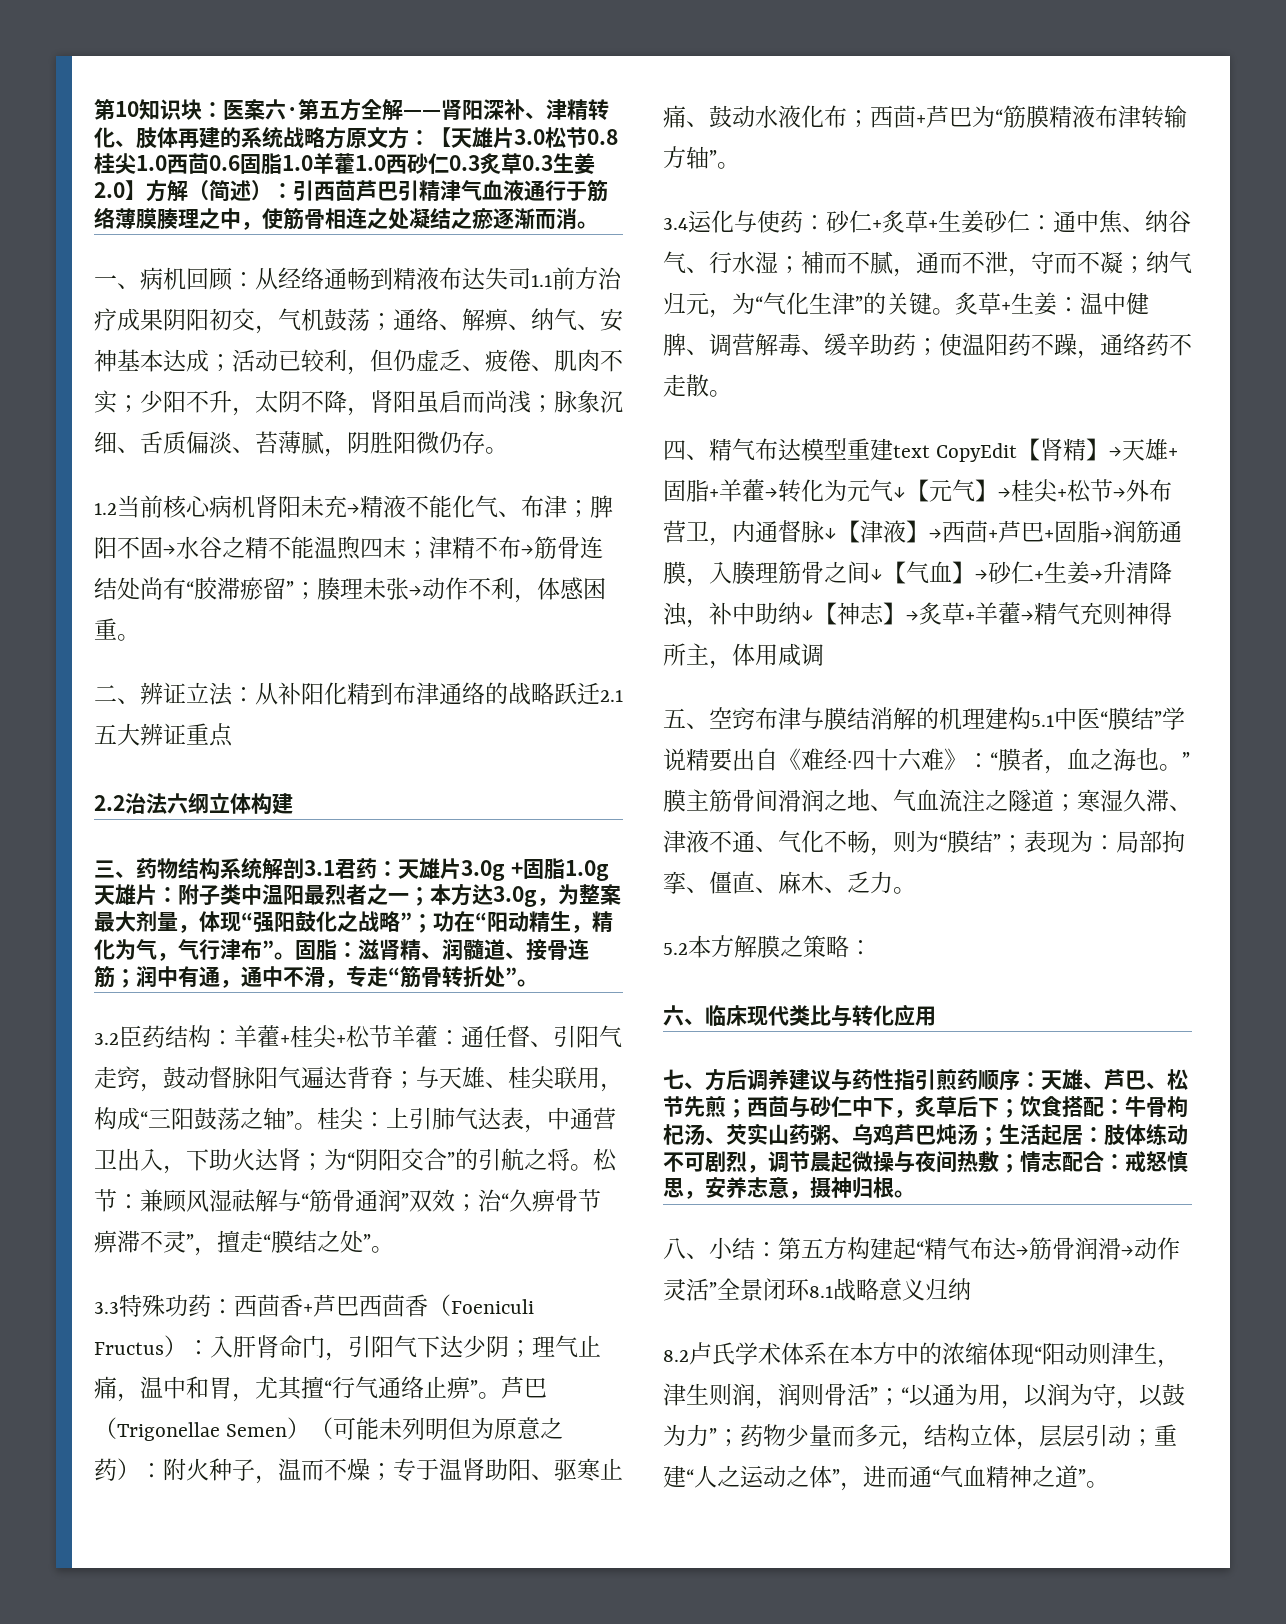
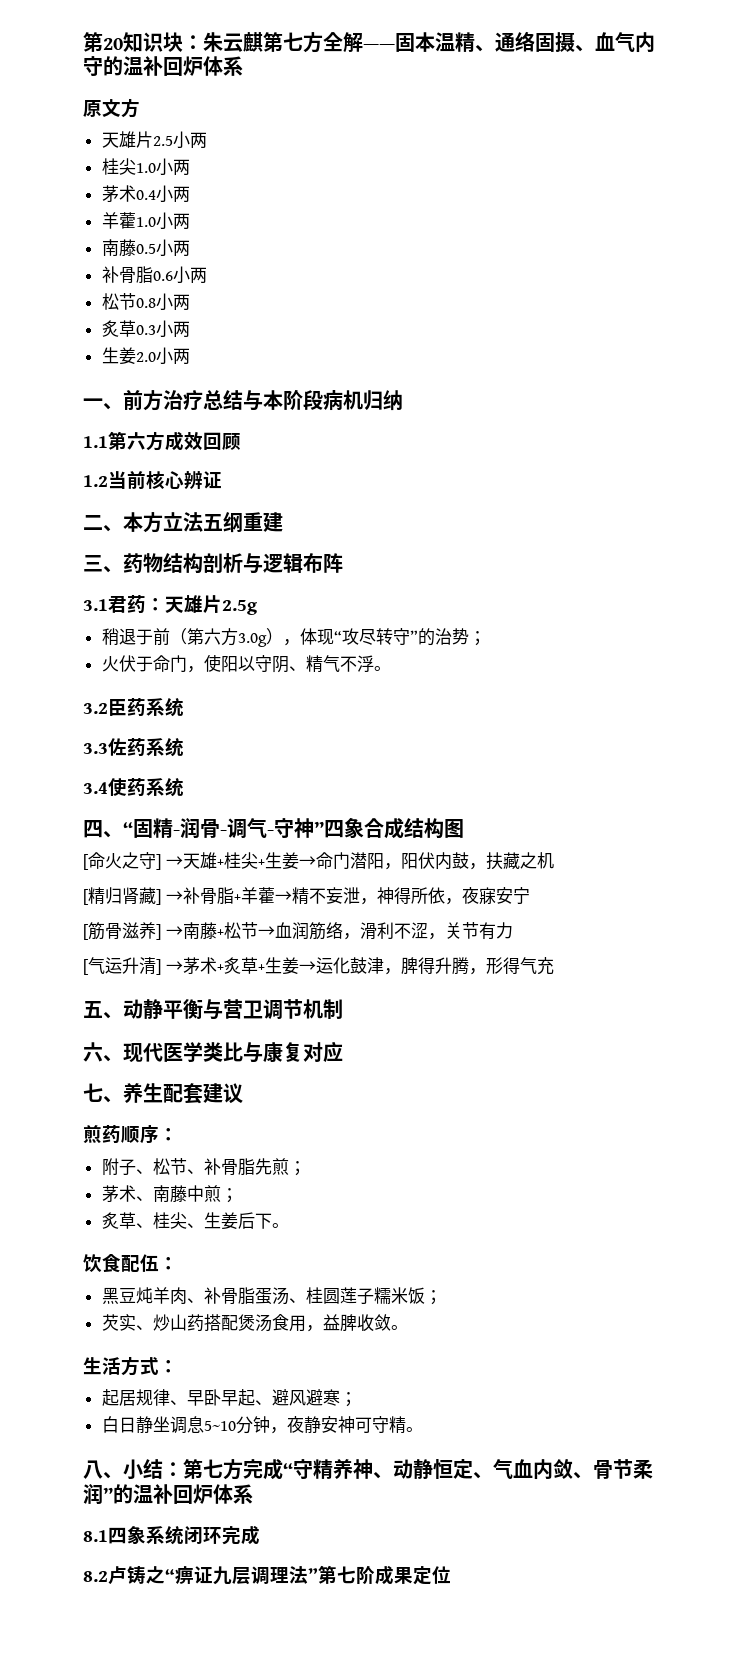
- 第10知识块：医案六·第五方全解——肾阳深补、津精转化、肢体再建的系统战略方原文方：【天雄片3.0松节0.8桂尖1.0西茴0.6固脂1.0羊藿1.0西砂仁0.3炙草0.3生姜2.0】方解（简述）：引西茴芦巴引精津气血液通行于筋络薄膜腠理之中，使筋骨相连之处凝结之瘀逐渐而消。
- 一、病机回顾：从经络通畅到精液布达失司1.1前方治疗成果阴阳初交，气机鼓荡；通络、解痹、纳气、安神基本达成；活动已较利，但仍虚乏、疲倦、肌肉不实；少阳不升，太阴不降，肾阳虽启而尚浅；脉象沉细、舌质偏淡、苔薄腻，阴胜阳微仍存。
- 1.2当前核心病机肾阳未充→精液不能化气、布津；脾阳不固→水谷之精不能温煦四末；津精不布→筋骨连结处尚有“胶滞瘀留”；腠理未张→动作不利，体感困重。
- 二、辨证立法：从补阳化精到布津通络的战略跃迁2.1五大辨证重点
- 2.2治法六纲立体构建
+ 第20知识块：朱云麒第七方全解——固本温精、通络固摄、血气内守的温补回炉体系
+ 原文方
+ 天雄片2.5小两
+ 桂尖1.0小两
+ 茅术0.4小两
+ 羊藿1.0小两
+ 南藤0.5小两
+ 补骨脂0.6小两
+ 松节0.8小两
+ 炙草0.3小两
+ 生姜2.0小两
+ 一、前方治疗总结与本阶段病机归纳
+ 1.1第六方成效回顾
+ 1.2当前核心辨证
+ 二、本方立法五纲重建
- 三、药物结构系统解剖3.1君药：天雄片3.0g +固脂1.0g天雄片：附子类中温阳最烈者之一；本方达3.0g，为整案最大剂量，体现“强阳鼓化之战略”；功在“阳动精生，精化为气，气行津布”。固脂：滋肾精、润髓道、接骨连筋；润中有通，通中不滑，专走“筋骨转折处”。
- 3.2臣药结构：羊藿+桂尖+松节羊藿：通任督、引阳气走窍，鼓动督脉阳气遍达背脊；与天雄、桂尖联用，构成“三阳鼓荡之轴”。桂尖：上引肺气达表，中通营卫出入，下助火达肾；为“阴阳交合”的引航之将。松节：兼顾风湿祛解与“筋骨通润”双效；治“久痹骨节痹滞不灵”，擅走“膜结之处”。
- 3.3特殊功药：西茴香+芦巴西茴香（Foeniculi Fructus）：入肝肾命门，引阳气下达少阴；理气止痛，温中和胃，尤其擅“行气通络止痹”。芦巴（Trigonellae Semen）（可能未列明但为原意之药）：附火种子，温而不燥；专于温肾助阳、驱寒止痛、鼓动水液化布；西茴+芦巴为“筋膜精液布津转输方轴”。
- 3.4运化与使药：砂仁+炙草+生姜砂仁：通中焦、纳谷气、行水湿；補而不腻，通而不泄，守而不凝；纳气归元，为“气化生津”的关键。炙草+生姜：温中健脾、调营解毒、缓辛助药；使温阳药不躁，通络药不走散。
- 四、精气布达模型重建text CopyEdit【肾精】→天雄+固脂+羊藿→转化为元气↓【元气】→桂尖+松节→外布营卫，内通督脉↓【津液】→西茴+芦巴+固脂→润筋通膜，入腠理筋骨之间↓【气血】→砂仁+生姜→升清降浊，补中助纳↓【神志】→炙草+羊藿→精气充则神得所主，体用咸调
- 五、空窍布津与膜结消解的机理建构5.1中医“膜结”学说精要出自《难经·四十六难》：“膜者，血之海也。”膜主筋骨间滑润之地、气血流注之隧道；寒湿久滞、津液不通、气化不畅，则为“膜结”；表现为：局部拘挛、僵直、麻木、乏力。
- 5.2本方解膜之策略：
- 六、临床现代类比与转化应用
+ 三、药物结构剖析与逻辑布阵
+ 3.1君药：天雄片2.5g
+ 稍退于前（第六方3.0g），体现“攻尽转守”的治势；
+ 火伏于命门，使阳以守阴、精气不浮。
+ 3.2臣药系统
+ 3.3佐药系统
+ 3.4使药系统
+ 四、“固精-润骨-调气-守神”四象合成结构图
+ [命火之守] →天雄+桂尖+生姜→命门潜阳，阳伏内鼓，扶藏之机
+ [精归肾藏] →补骨脂+羊藿→精不妄泄，神得所依，夜寐安宁
+ [筋骨滋养] →南藤+松节→血润筋络，滑利不涩，关节有力
+ [气运升清] →茅术+炙草+生姜→运化鼓津，脾得升腾，形得气充
+ 五、动静平衡与营卫调节机制
+ 六、现代医学类比与康复对应
- 七、方后调养建议与药性指引煎药顺序：天雄、芦巴、松节先煎；西茴与砂仁中下，炙草后下；饮食搭配：牛骨枸杞汤、芡实山药粥、乌鸡芦巴炖汤；生活起居：肢体练动不可剧烈，调节晨起微操与夜间热敷；情志配合：戒怒慎思，安养志意，摄神归根。
- 八、小结：第五方构建起“精气布达→筋骨润滑→动作灵活”全景闭环8.1战略意义归纳
- 8.2卢氏学术体系在本方中的浓缩体现“阳动则津生，津生则润，润则骨活”；“以通为用，以润为守，以鼓为力”；药物少量而多元，结构立体，层层引动；重建“人之运动之体”，进而通“气血精神之道”。
+ 七、养生配套建议
+ 煎药顺序：
+ 附子、松节、补骨脂先煎；
+ 茅术、南藤中煎；
+ 炙草、桂尖、生姜后下。
+ 饮食配伍：
+ 黑豆炖羊肉、补骨脂蛋汤、桂圆莲子糯米饭；
+ 芡实、炒山药搭配煲汤食用，益脾收敛。
+ 生活方式：
+ 起居规律、早卧早起、避风避寒；
+ 白日静坐调息5~10分钟，夜静安神可守精。
+ 八、小结：第七方完成“守精养神、动静恒定、气血内敛、骨节柔润”的温补回炉体系
+ 8.1四象系统闭环完成
+ 8.2卢铸之“痹证九层调理法”第七阶成果定位

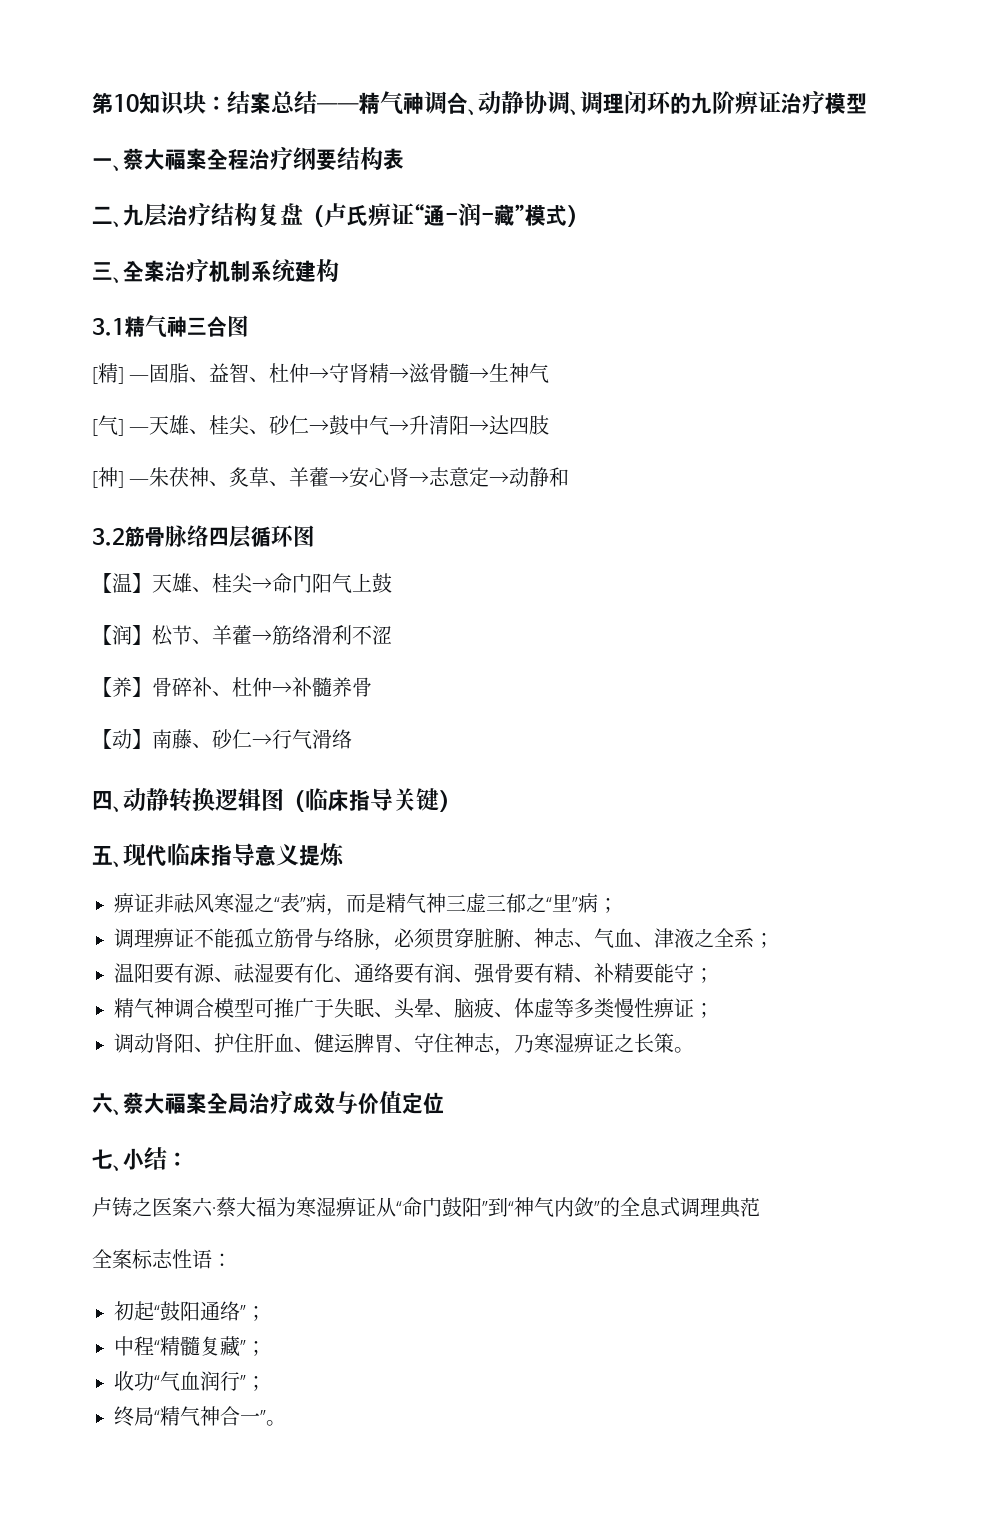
- 第20知识块：朱云麒第七方全解——固本温精、通络固摄、血气内守的温补回炉体系
- 原文方
- 天雄片2.5小两
- 桂尖1.0小两
- 茅术0.4小两
- 羊藿1.0小两
- 南藤0.5小两
- 补骨脂0.6小两
- 松节0.8小两
- 炙草0.3小两
- 生姜2.0小两
- 一、前方治疗总结与本阶段病机归纳
- 1.1第六方成效回顾
- 1.2当前核心辨证
- 二、本方立法五纲重建
- 三、药物结构剖析与逻辑布阵
- 3.1君药：天雄片2.5g
- 稍退于前（第六方3.0g），体现“攻尽转守”的治势；
- 火伏于命门，使阳以守阴、精气不浮。
- 3.2臣药系统
- 3.3佐药系统
- 3.4使药系统
- 四、“固精-润骨-调气-守神”四象合成结构图
- [命火之守] →天雄+桂尖+生姜→命门潜阳，阳伏内鼓，扶藏之机
- [精归肾藏] →补骨脂+羊藿→精不妄泄，神得所依，夜寐安宁
- [筋骨滋养] →南藤+松节→血润筋络，滑利不涩，关节有力
- [气运升清] →茅术+炙草+生姜→运化鼓津，脾得升腾，形得气充
- 五、动静平衡与营卫调节机制
- 六、现代医学类比与康复对应
- 七、养生配套建议
- 煎药顺序：
- 附子、松节、补骨脂先煎；
- 茅术、南藤中煎；
- 炙草、桂尖、生姜后下。
- 饮食配伍：
- 黑豆炖羊肉、补骨脂蛋汤、桂圆莲子糯米饭；
- 芡实、炒山药搭配煲汤食用，益脾收敛。
- 生活方式：
- 起居规律、早卧早起、避风避寒；
- 白日静坐调息5~10分钟，夜静安神可守精。
- 八、小结：第七方完成“守精养神、动静恒定、气血内敛、骨节柔润”的温补回炉体系
- 8.1四象系统闭环完成
- 8.2卢铸之“痹证九层调理法”第七阶成果定位
+ 第10知识块：结案总结——精气神调合、动静协调、调理闭环的九阶痹证治疗模型
+ 一、蔡大福案全程治疗纲要结构表
+ 二、九层治疗结构复盘（卢氏痹证“通-润-藏”模式）
+ 三、全案治疗机制系统建构
+ 3.1精气神三合图
+ [精] —固脂、益智、杜仲→守肾精→滋骨髓→生神气
+ [气] —天雄、桂尖、砂仁→鼓中气→升清阳→达四肢
+ [神] —朱茯神、炙草、羊藿→安心肾→志意定→动静和
+ 3.2筋骨脉络四层循环图
+ 【温】天雄、桂尖→命门阳气上鼓
+ 【润】松节、羊藿→筋络滑利不涩
+ 【养】骨碎补、杜仲→补髓养骨
+ 【动】南藤、砂仁→行气滑络
+ 四、动静转换逻辑图（临床指导关键）
+ 五、现代临床指导意义提炼
+ 痹证非祛风寒湿之“表”病，而是精气神三虚三郁之“里”病；
+ 调理痹证不能孤立筋骨与络脉，必须贯穿脏腑、神志、气血、津液之全系；
+ 温阳要有源、祛湿要有化、通络要有润、强骨要有精、补精要能守；
+ 精气神调合模型可推广于失眠、头晕、脑疲、体虚等多类慢性痹证；
+ 调动肾阳、护住肝血、健运脾胃、守住神志，乃寒湿痹证之长策。
+ 六、蔡大福案全局治疗成效与价值定位
+ 七、小结：
+ 卢铸之医案六·蔡大福为寒湿痹证从“命门鼓阳”到“神气内敛”的全息式调理典范
+ 全案标志性语：
+ 初起“鼓阳通络”；
+ 中程“精髓复藏”；
+ 收功“气血润行”；
+ 终局“精气神合一”。

